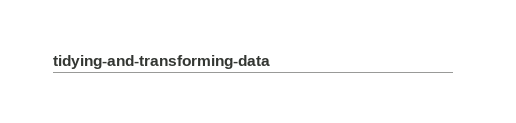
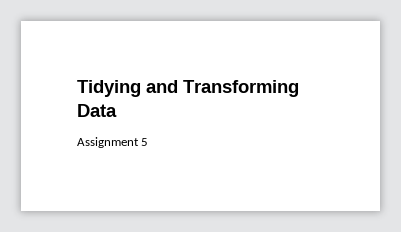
- tidying-and-transforming-data
+ Tidying and Transforming Data
+ Assignment 5

